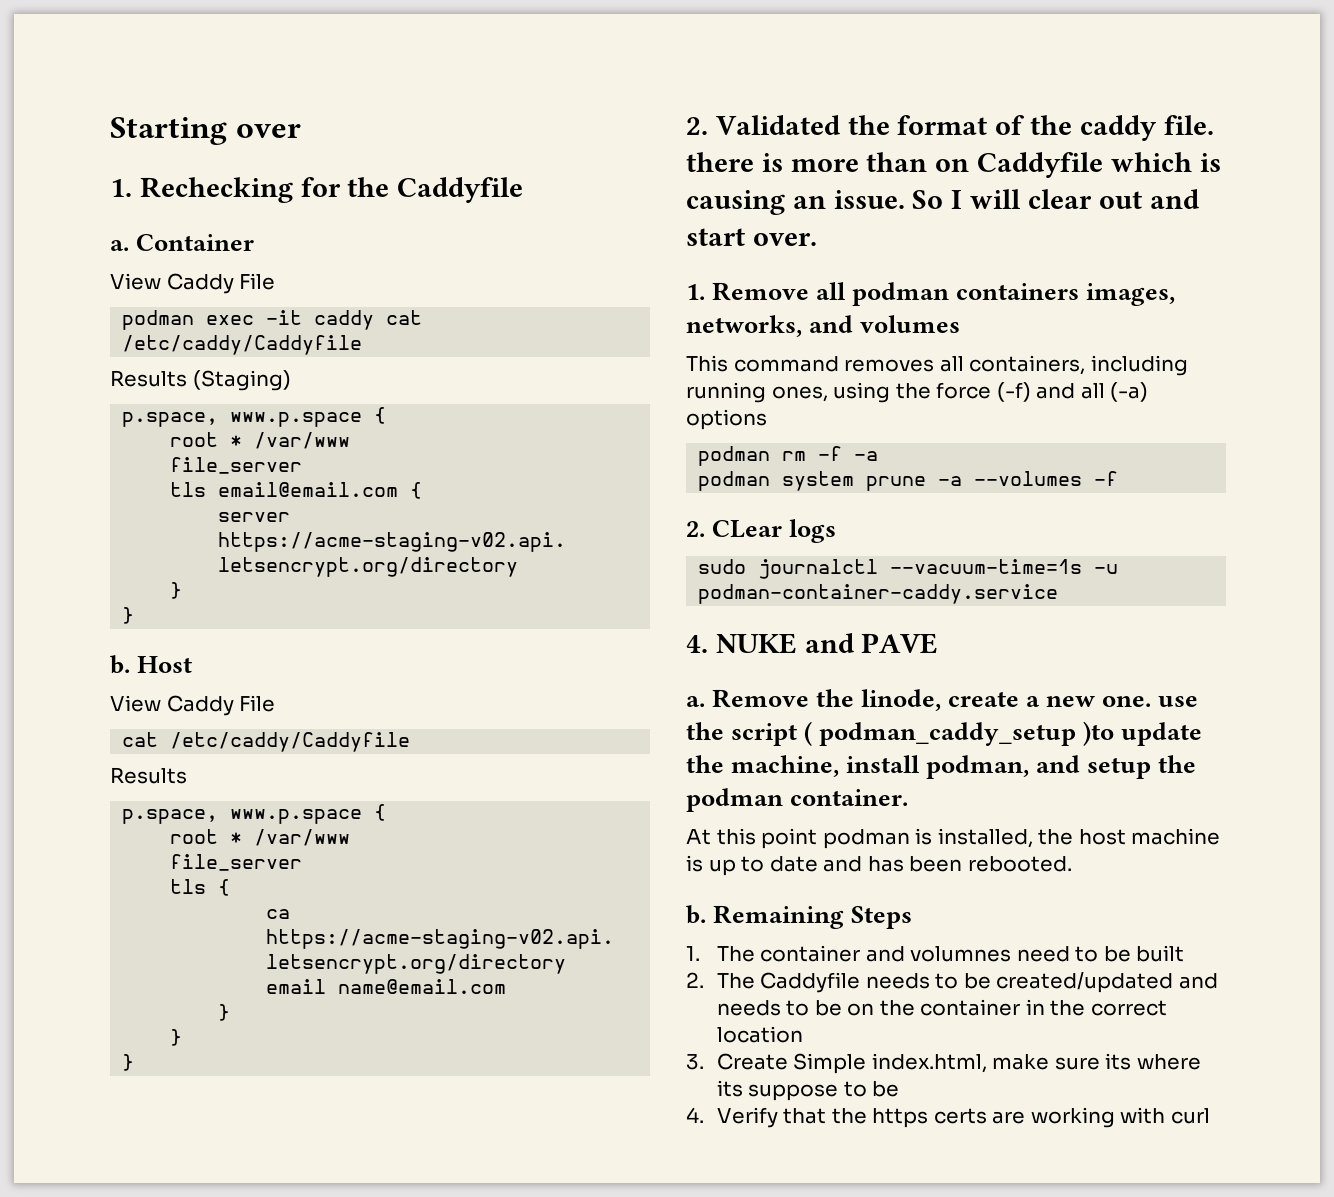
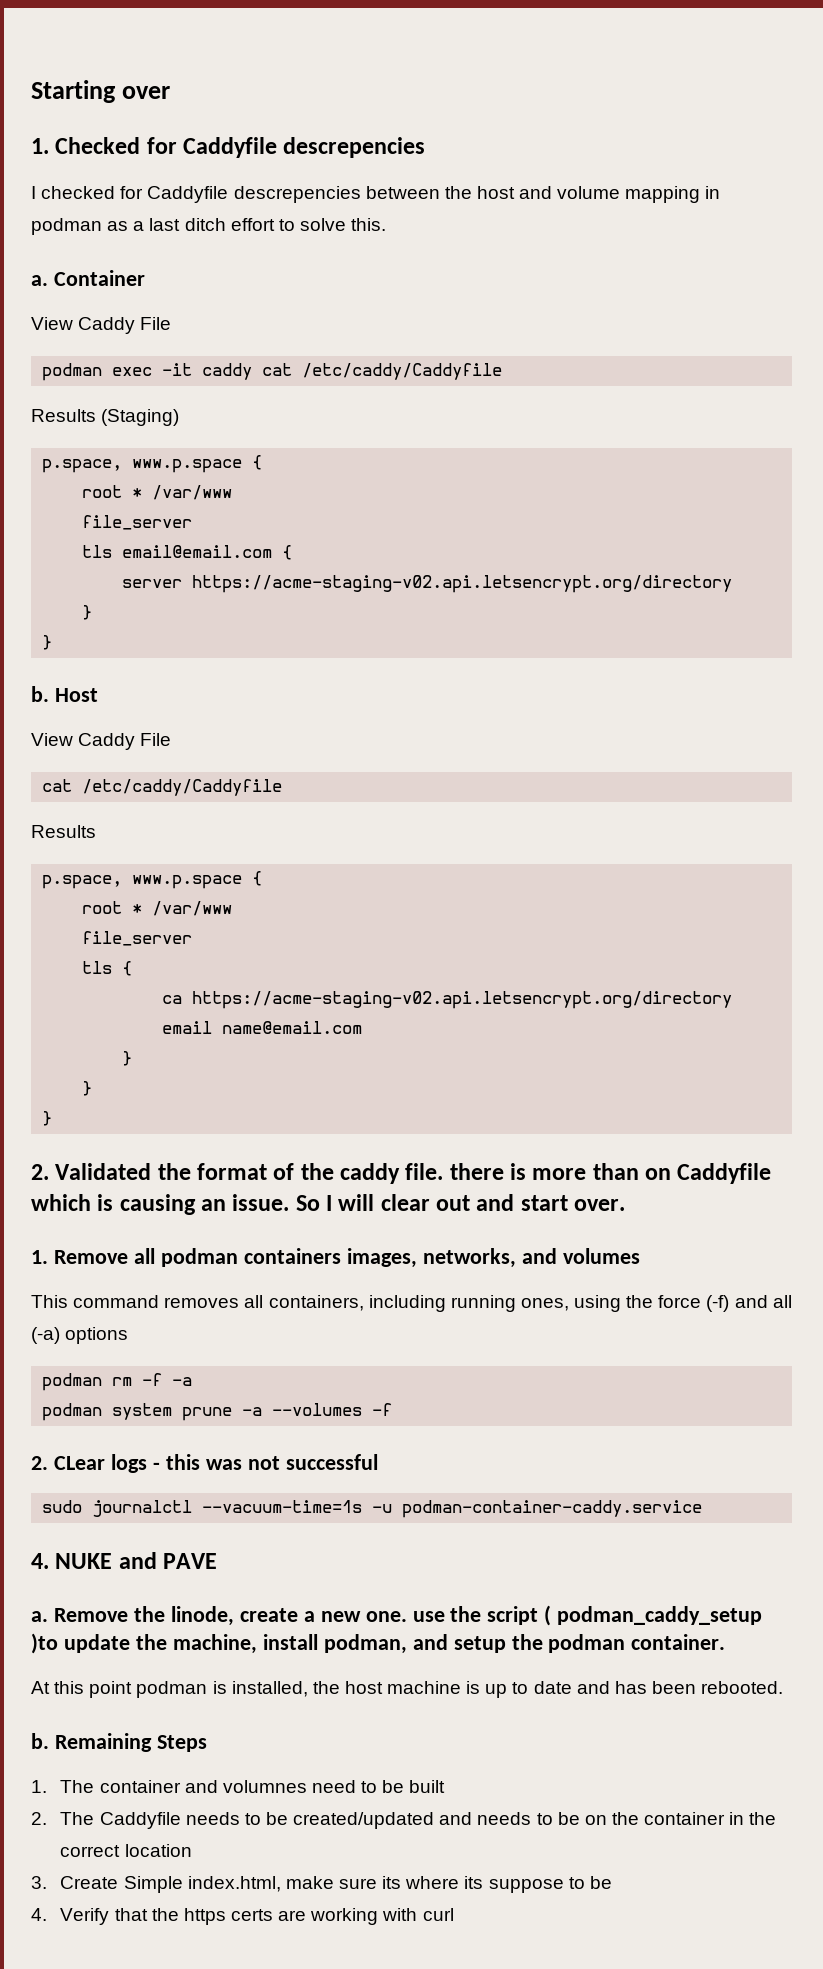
- 1. Rechecking for the Caddyfile
+ 1. Checked for Caddyfile descrepencies
+ I checked for Caddyfile descrepencies between the host and volume mapping in podman as a last ditch effort to solve this.
- 2. CLear logs
+ 2. CLear logs - this was not successful

